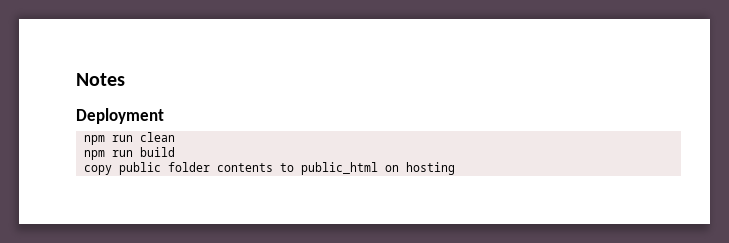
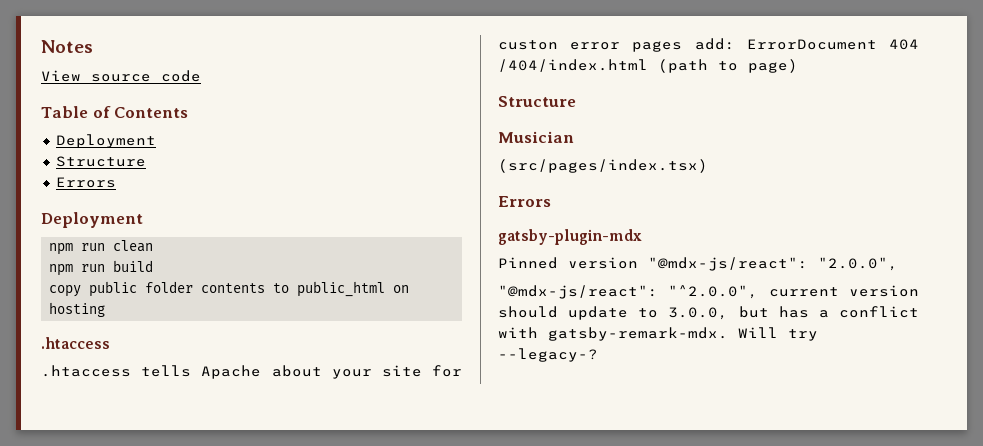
+ View source code
+ Table of Contents
+ Deployment
+ Structure
+ Errors
  copy public folder contents to public_html on hosting
+ .htaccess
+ .htaccess tells Apache about your site for custon error pages add: ErrorDocument 404 /404/index.html (path to page)
+ Structure
+ Musician
+ (src/pages/index.tsx)
+ Errors
+ gatsby-plugin-mdx
+ Pinned version "@mdx-js/react": "2.0.0",
+ "@mdx-js/react": "^2.0.0", current version should update to 3.0.0, but has a conflict with gatsby-remark-mdx. Will try --legacy-?

